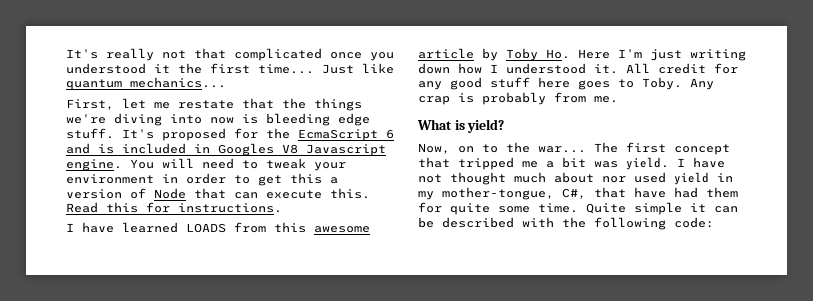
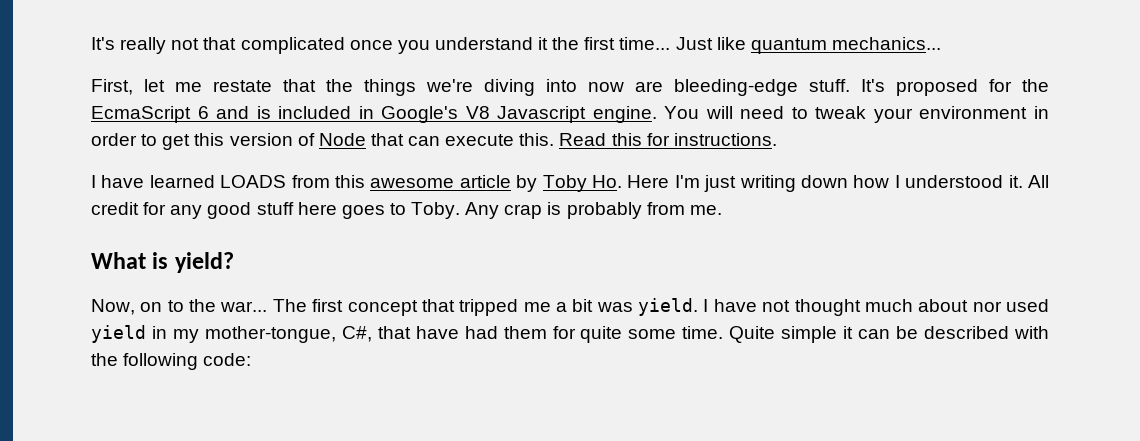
- It's really not that complicated once you understood it the first time...
+ It's really not that complicated once you understand it the first time...
- First, let me restate that the things we're diving into now is bleeding edge stuff.
+ First, let me restate that the things we're diving into now are bleeding-edge stuff.
- It's proposed for the EcmaScript 6 and is included in Googles V8 Javascript engine.
+ It's proposed for the EcmaScript 6 and is included in Google's V8 Javascript engine.
- You will need to tweak your environment in order to get this a version of Node that can execute this.
+ You will need to tweak your environment in order to get this version of Node that can execute this.

